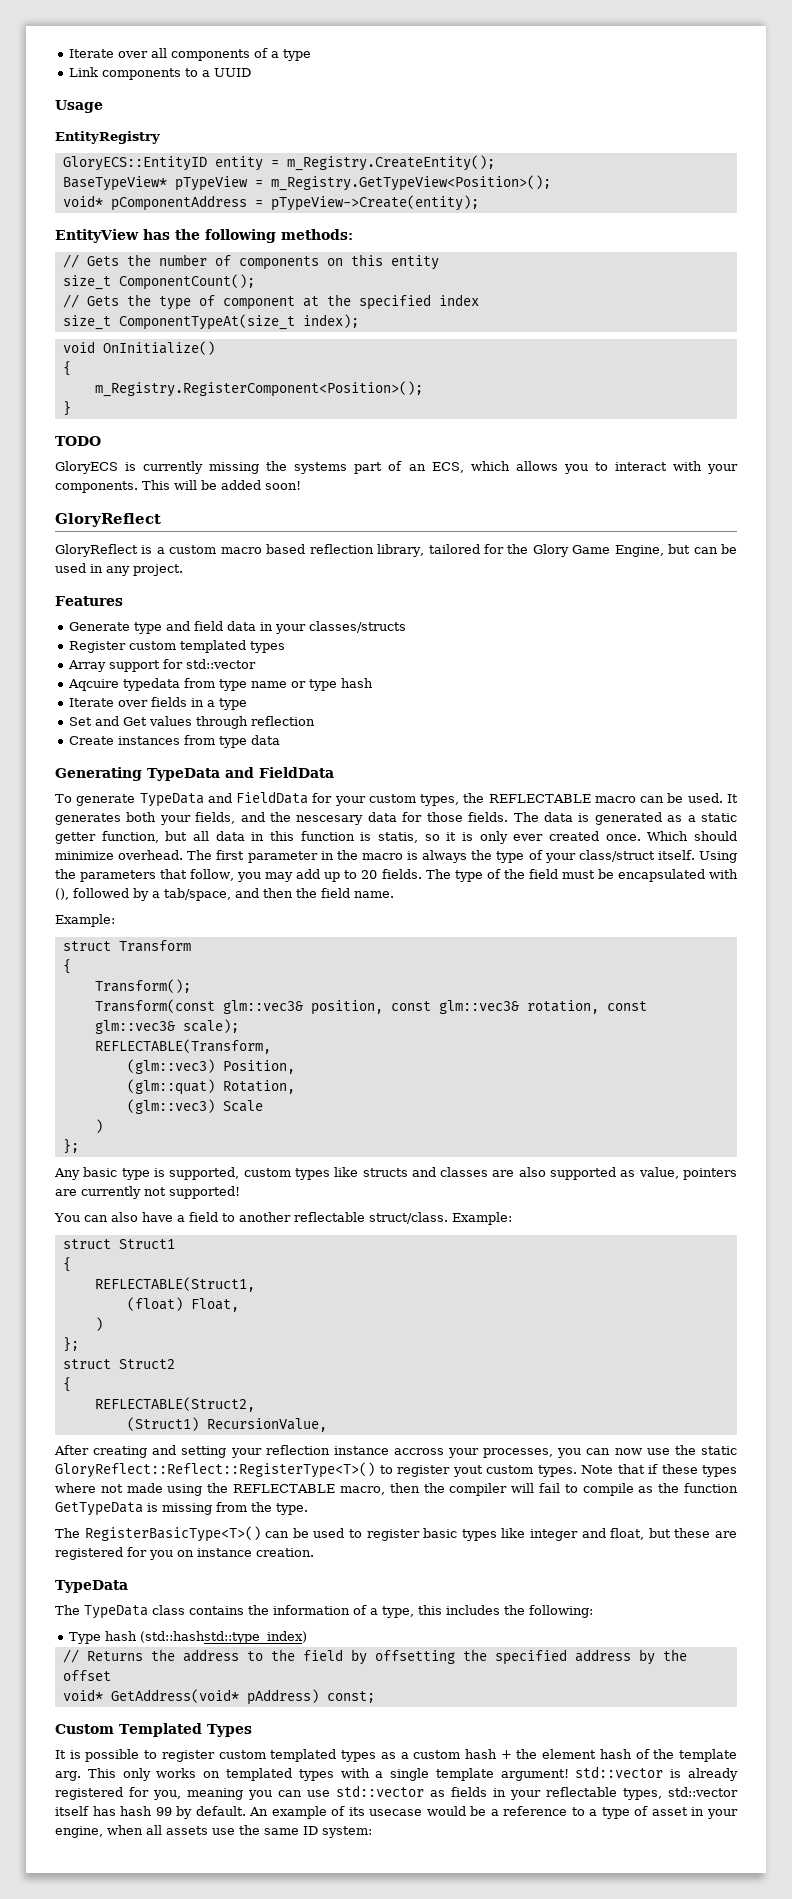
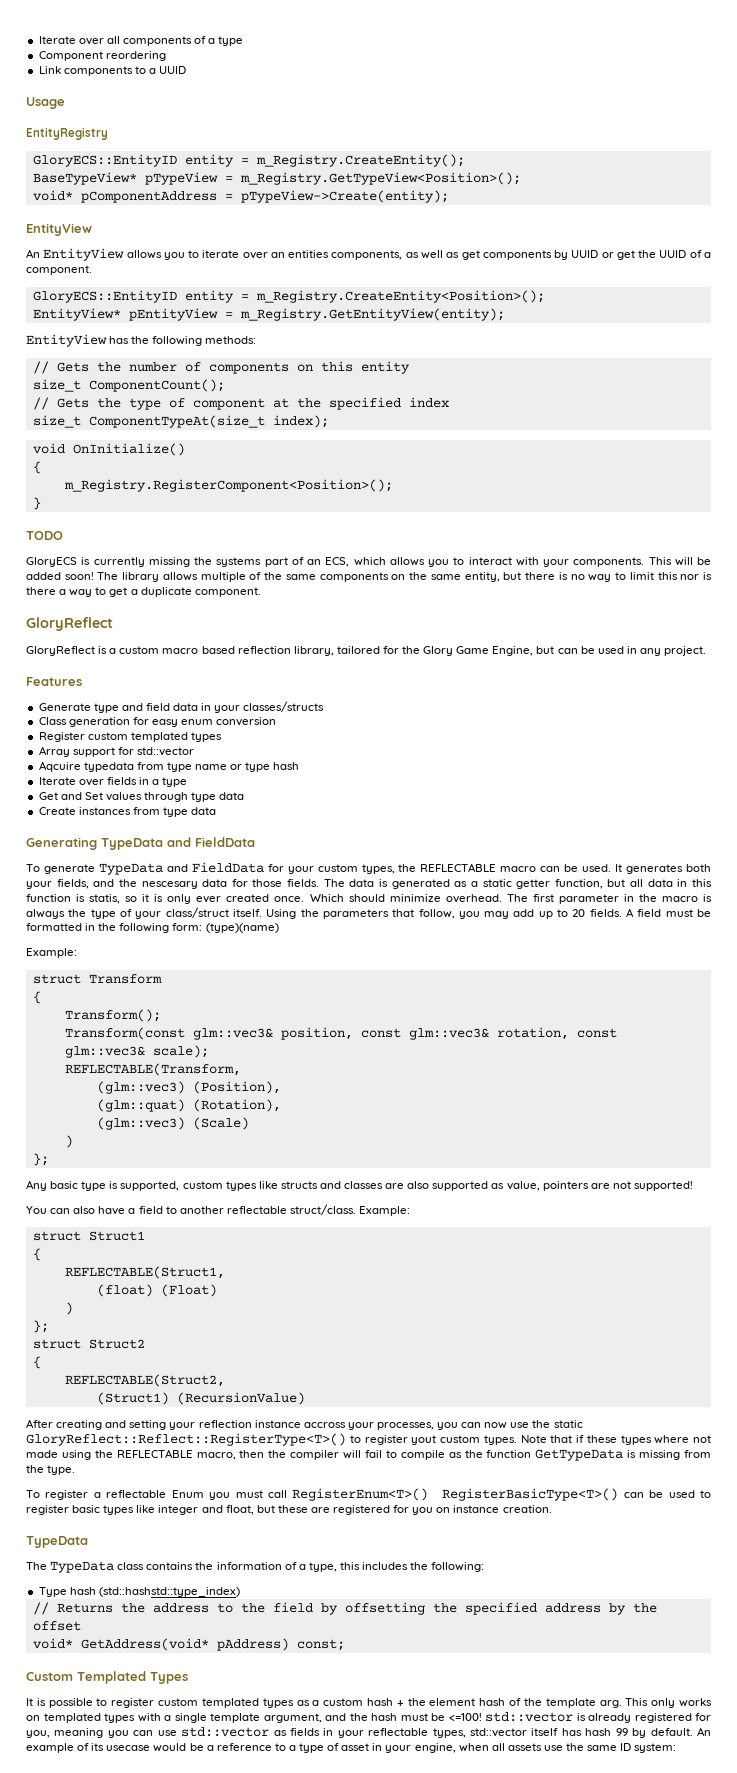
+ Component reordering
  void* pComponentAddress = pTypeView->Create(entity);
+ EntityView
+ An EntityView allows you to iterate over an entities components, as well as get components by UUID or get the UUID of a component.
+ GloryECS::EntityID entity = m_Registry.CreateEntity<Position>();
+ EntityView* pEntityView = m_Registry.GetEntityView(entity);
+ The library allows multiple of the same components on the same entity, but there is no way to limit this nor is there a way to get a duplicate component.
+ Class generation for easy enum conversion
- Set and Get values through reflection
+ Get and Set values through type data
- The type of the field must be encapsulated with (), followed by a tab/space, and then the field name.
+ A field must be formatted in the following form: (type)(name)
- (glm::vec3) Position,
+ (glm::vec3) (Position),
- (glm::quat) Rotation,
- (glm::vec3) Scale
+ (glm::quat) (Rotation),
+ (glm::vec3) (Scale)
- Any basic type is supported, custom types like structs and classes are also supported as value, pointers are currently not supported!
+ Any basic type is supported, custom types like structs and classes are also supported as value, pointers are not supported!
- (float) Float,
+ (float) (Float)
- (Struct1) RecursionValue,
+ (Struct1) (RecursionValue)
- The RegisterBasicType<T>() can be used to register basic types like integer and float, but these are registered for you on instance creation.
+ To register a reflectable Enum you must call RegisterEnum<T>() RegisterBasicType<T>() can be used to register basic types like integer and float, but these are registered for you on instance creation.
- This only works on templated types with a single template argument! std::vector is already registered for you, meaning you can use std::vector as fields in your reflectable types, std::vector itself has hash 99 by default.
+ This only works on templated types with a single template argument, and the hash must be <=100! std::vector is already registered for you, meaning you can use std::vector as fields in your reflectable types, std::vector itself has hash 99 by default.

